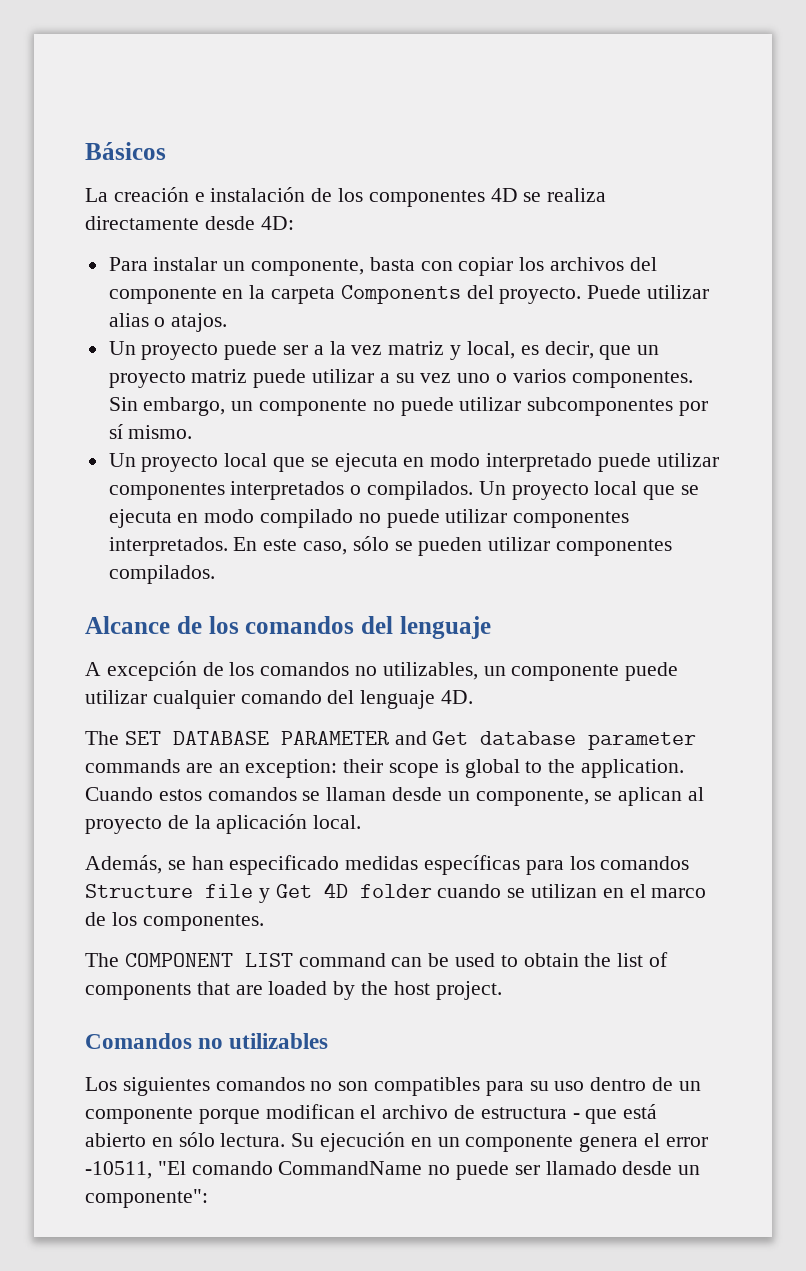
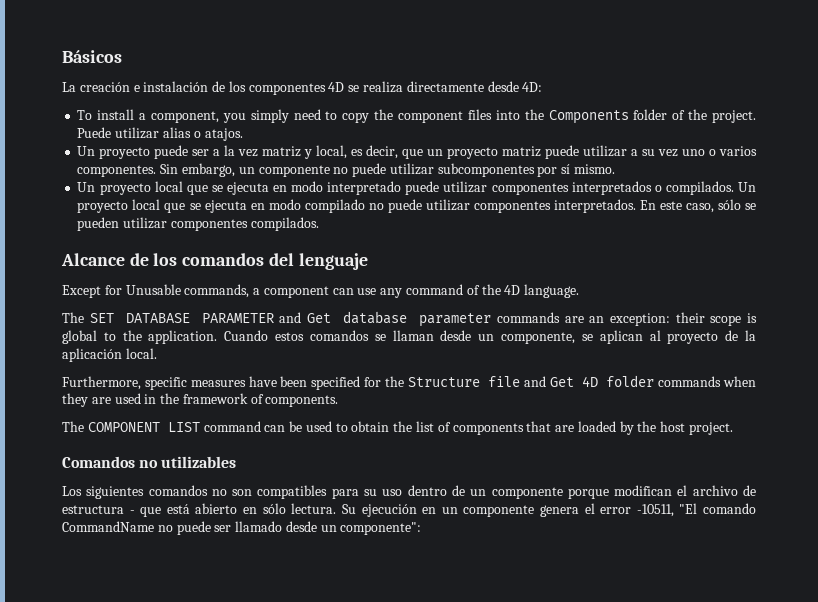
- Para instalar un componente, basta con copiar los archivos del componente en la carpeta Components del proyecto.
+ To install a component, you simply need to copy the component files into the Components folder of the project.
- A excepción de los comandos no utilizables, un componente puede utilizar cualquier comando del lenguaje 4D.
+ Except for Unusable commands, a component can use any command of the 4D language.
- Además, se han especificado medidas específicas para los comandos Structure file y Get 4D folder cuando se utilizan en el marco de los componentes.
+ Furthermore, specific measures have been specified for the Structure file and Get 4D folder commands when they are used in the framework of components.

